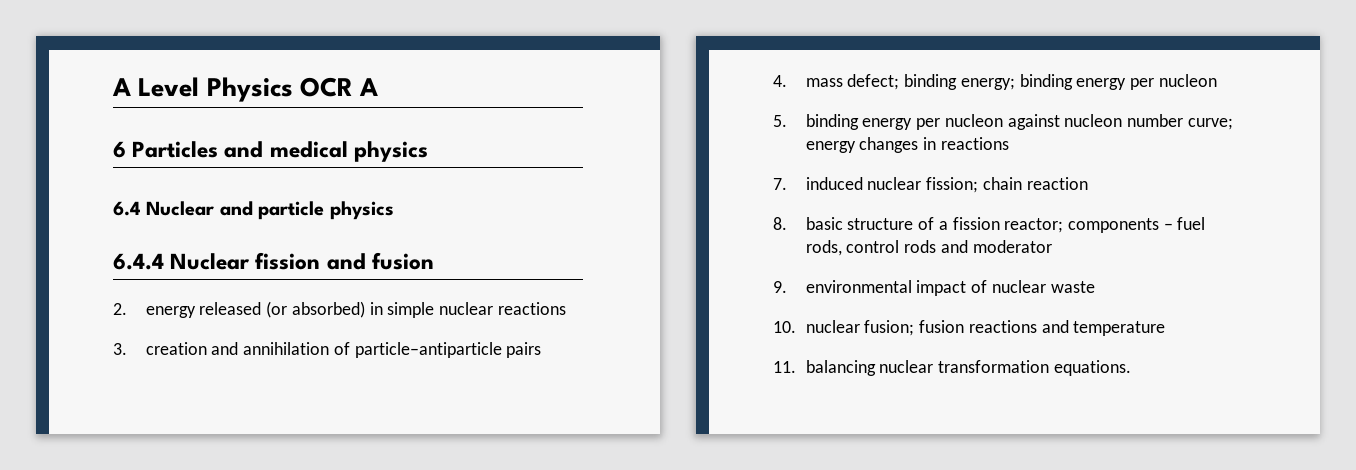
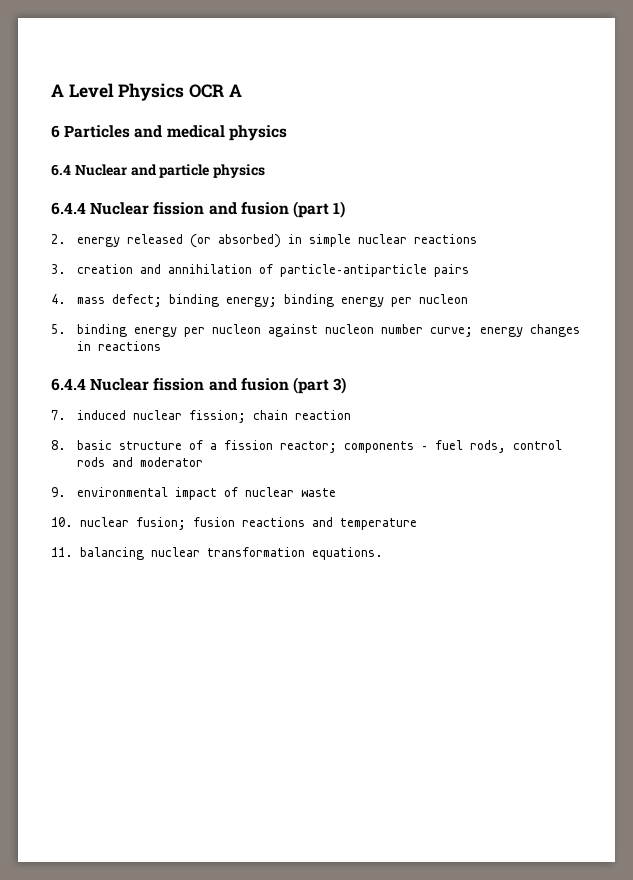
- 6.4.4 Nuclear fission and fusion
+ 6.4.4 Nuclear fission and fusion (part 1)
+ 6.4.4 Nuclear fission and fusion (part 3)

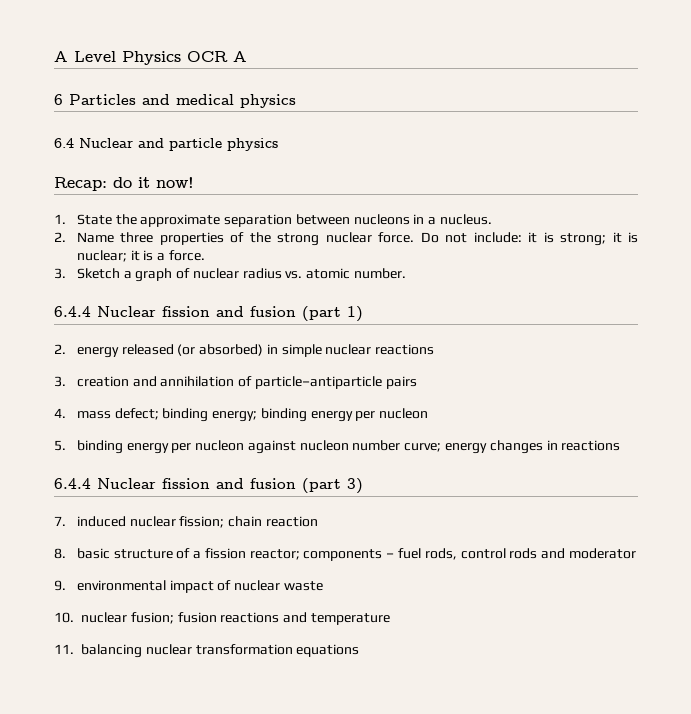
+ Recap: do it now!
+ 1. State the approximate separation between nucleons in a nucleus.
+ 2. Name three properties of the strong nuclear force. Do not include: it is strong; it is nuclear; it is a force.
+ 3. Sketch a graph of nuclear radius vs. atomic number.
- 11. balancing nuclear transformation equations.
+ 11. balancing nuclear transformation equations

